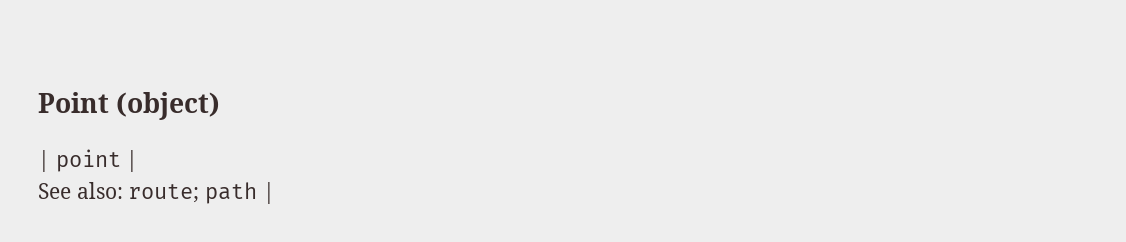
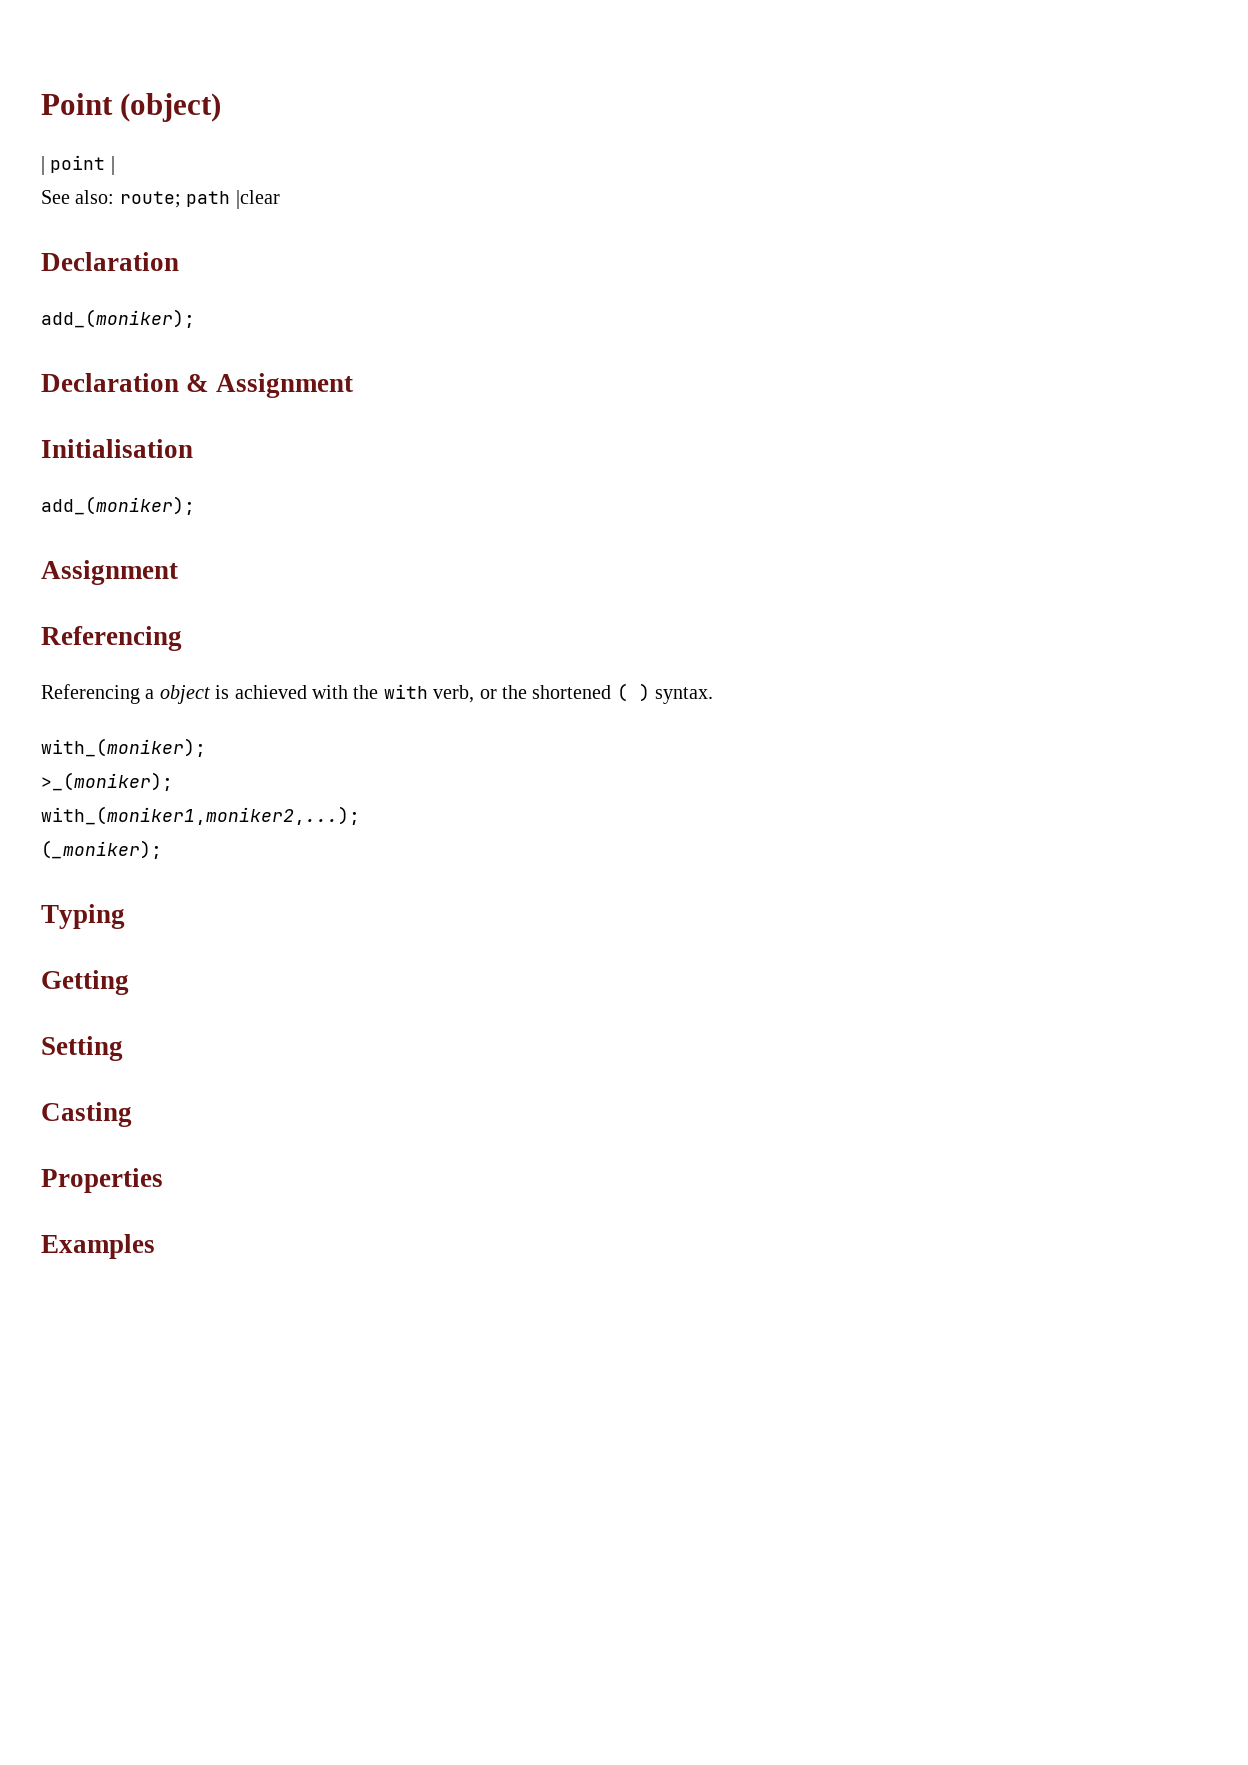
- See also: route; path |
+ See also: route; path |clear
+ Declaration
+ add_(moniker);
+ Declaration & Assignment
+ Initialisation
+ add_(moniker);
+ Assignment
+ Referencing
+ Referencing a object is achieved with the with verb, or the shortened ( ) syntax.
+ with_(moniker);
+ >_(moniker);
+ with_(moniker1,moniker2,...);
+ (_moniker);
+ Typing
+ Getting
+ Setting
+ Casting
+ Properties
+ Examples

